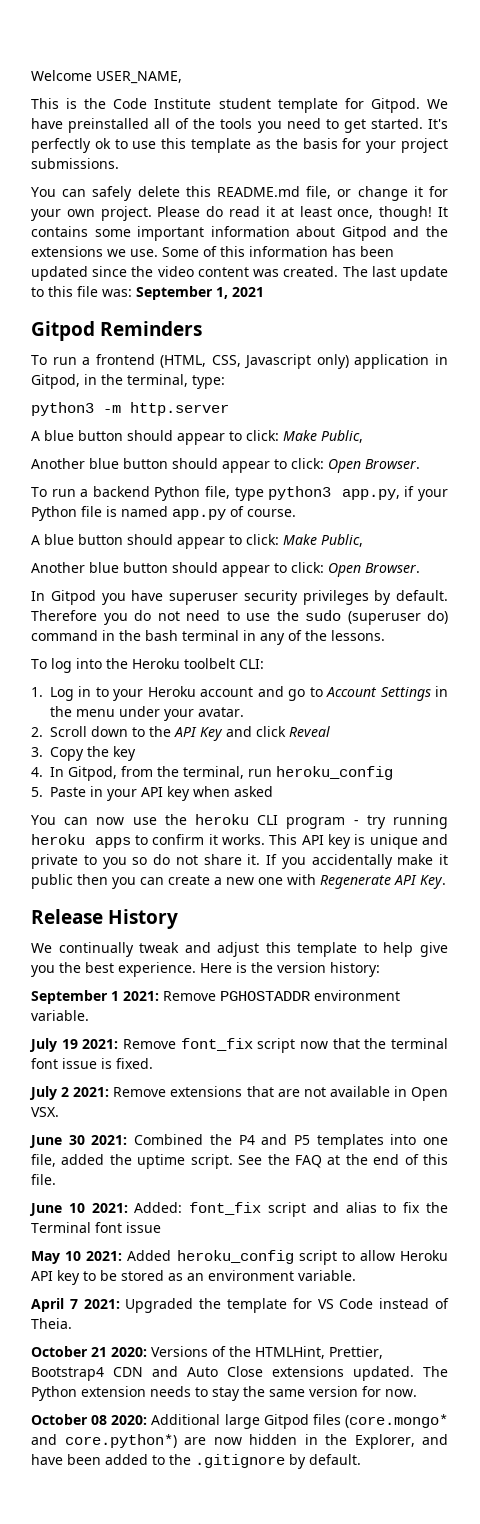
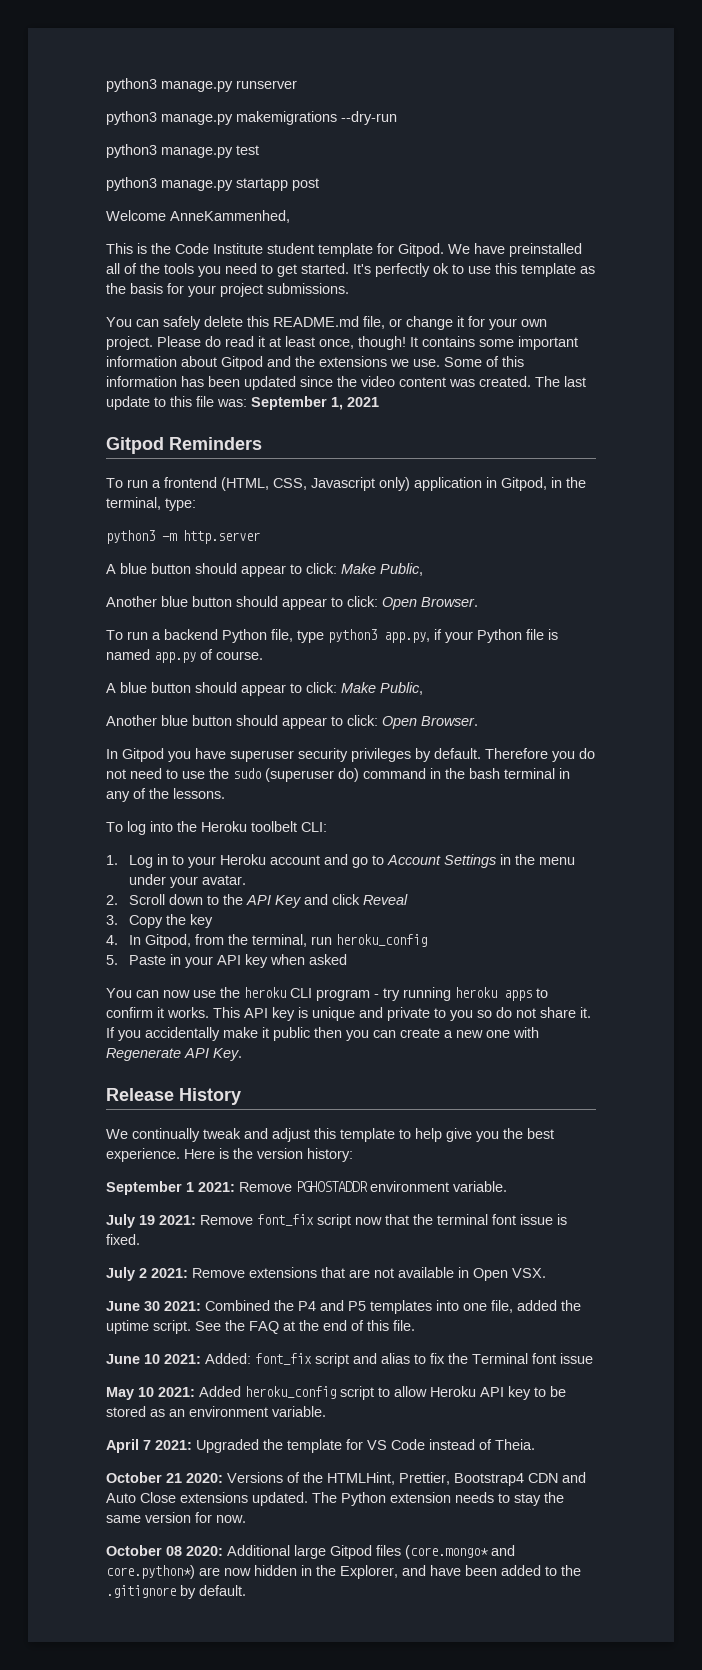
- Welcome USER_NAME,
+ python3 manage.py runserver
+ python3 manage.py makemigrations --dry-run
+ python3 manage.py test
+ python3 manage.py startapp post
+ Welcome AnneKammenhed,

